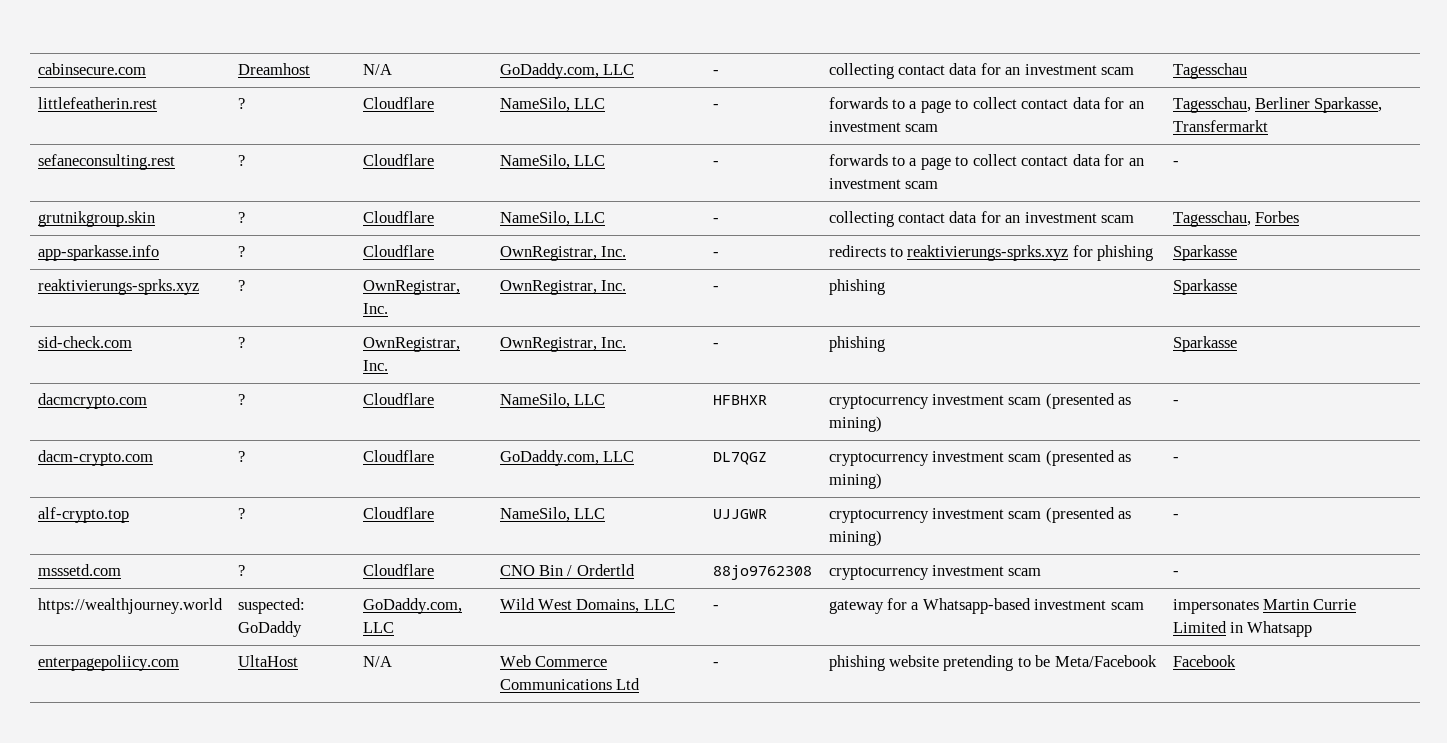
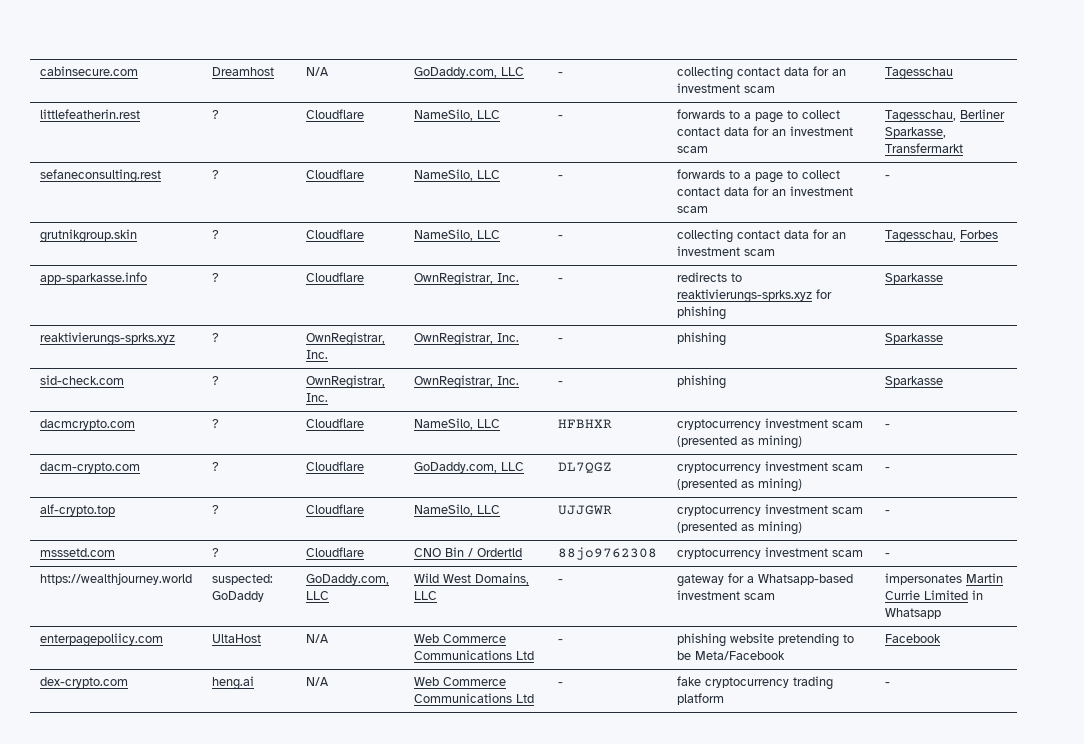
+ dex-crypto.com | heng.ai | N/A | Web Commerce Communications Ltd | - | fake cryptocurrency trading platform | -

